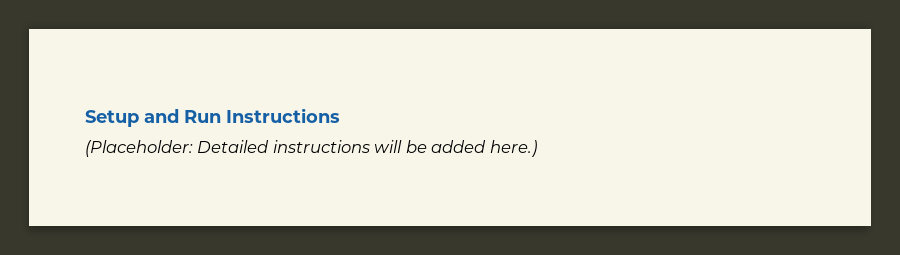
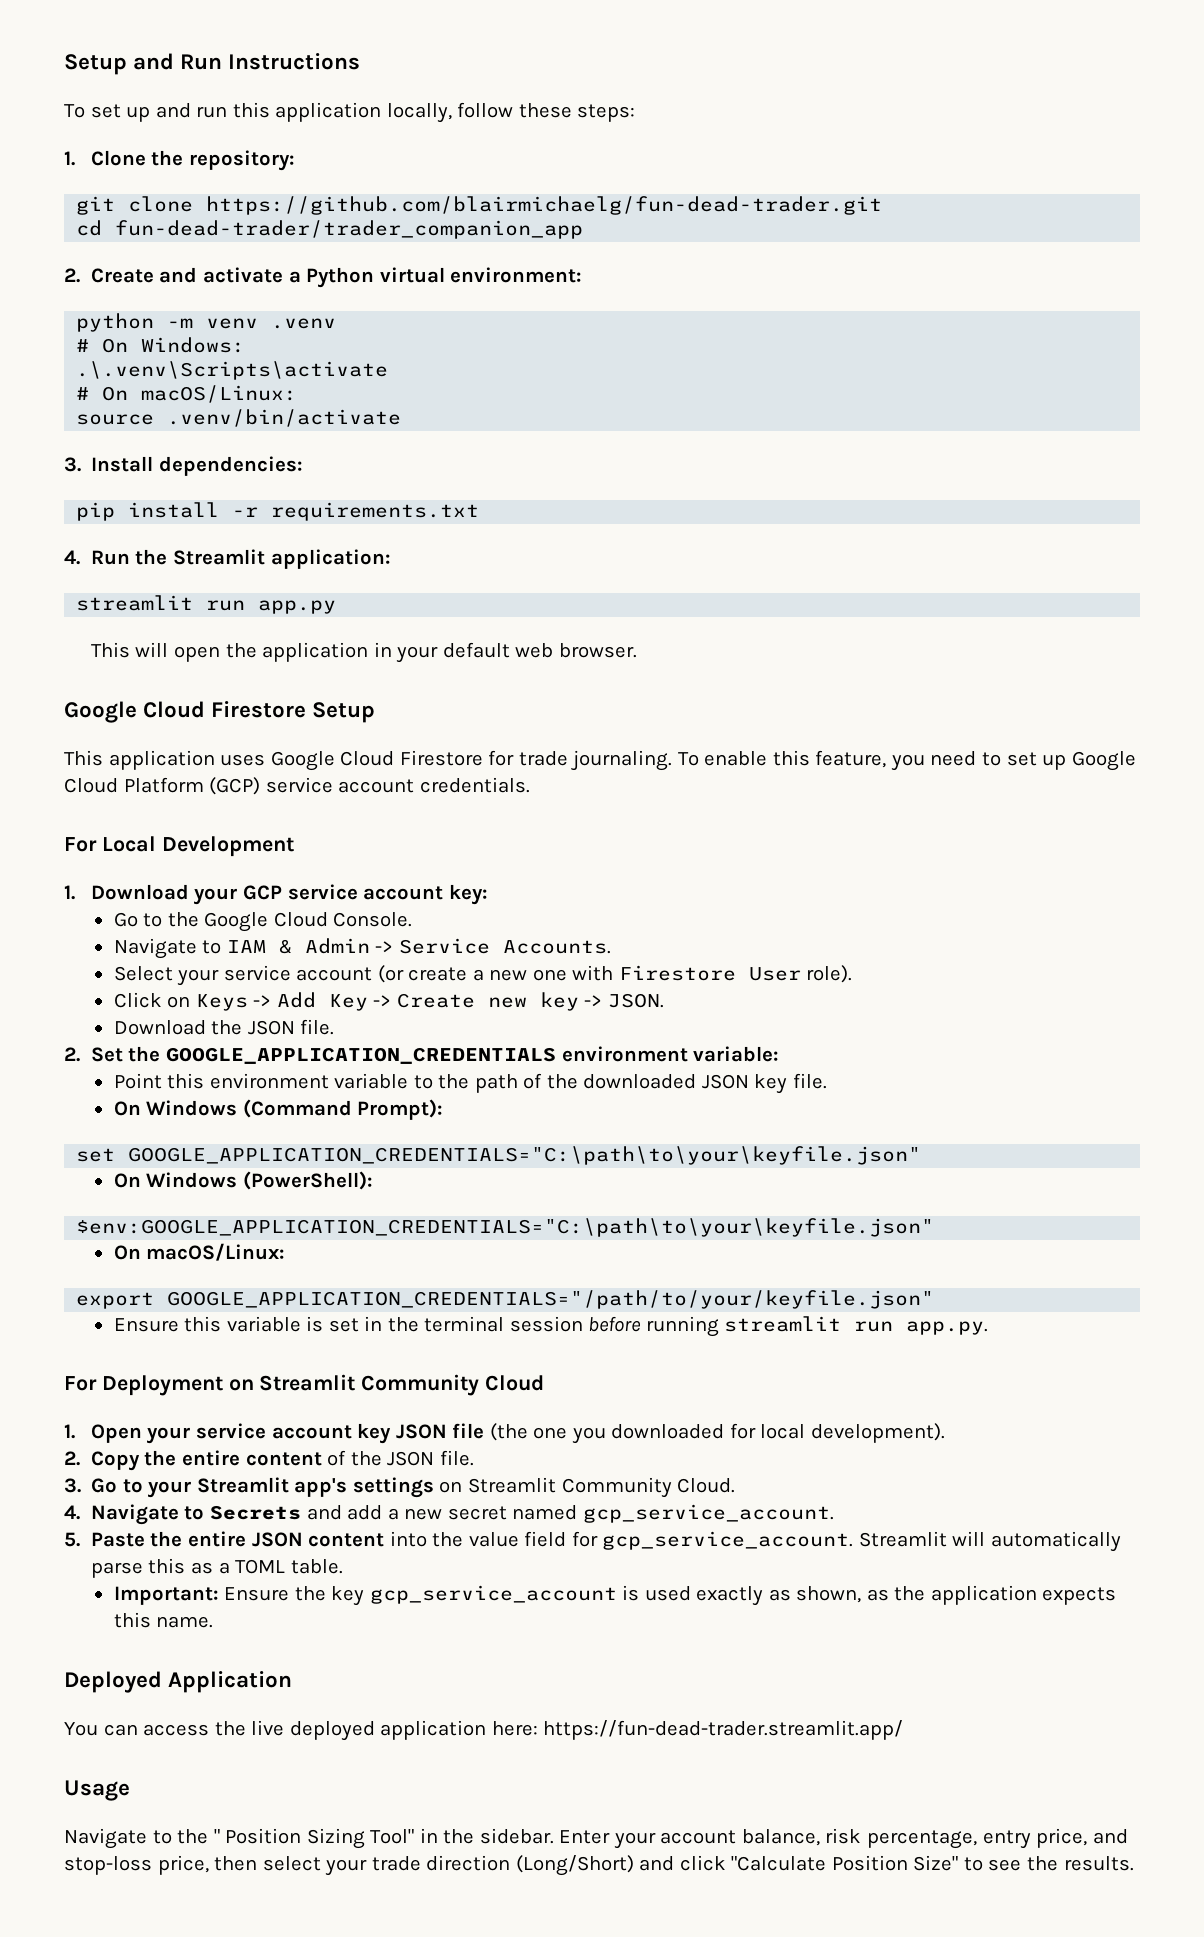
- (Placeholder: Detailed instructions will be added here.)
+ To set up and run this application locally, follow these steps:
+ 1. Clone the repository:
+ git clone https://github.com/blairmichaelg/fun-dead-trader.git
+ cd fun-dead-trader/trader_companion_app
+ 2. Create and activate a Python virtual environment:
+ python -m venv .venv
+ # On Windows:
+ .\.venv\Scripts\activate
+ # On macOS/Linux:
+ source .venv/bin/activate
+ 3. Install dependencies:
+ pip install -r requirements.txt
+ 4. Run the Streamlit application:
+ streamlit run app.py
+ This will open the application in your default web browser.
+ Google Cloud Firestore Setup
+ This application uses Google Cloud Firestore for trade journaling. To enable this feature, you need to set up Google Cloud Platform (GCP) service account credentials.
+ For Local Development
+ 1. Download your GCP service account key:
+ Go to the Google Cloud Console.
+ Navigate to IAM & Admin -> Service Accounts.
+ Select your service account (or create a new one with Firestore User role).
+ Click on Keys -> Add Key -> Create new key -> JSON.
+ Download the JSON file.
+ 2. Set the GOOGLE_APPLICATION_CREDENTIALS environment variable:
+ Point this environment variable to the path of the downloaded JSON key file.
+ On Windows (Command Prompt):
+ set GOOGLE_APPLICATION_CREDENTIALS="C:\path\to\your\keyfile.json"
+ On Windows (PowerShell):
+ $env:GOOGLE_APPLICATION_CREDENTIALS="C:\path\to\your\keyfile.json"
+ On macOS/Linux:
+ export GOOGLE_APPLICATION_CREDENTIALS="/path/to/your/keyfile.json"
+ Ensure this variable is set in the terminal session before running streamlit run app.py.
+ For Deployment on Streamlit Community Cloud
+ 1. Open your service account key JSON file (the one you downloaded for local development).
+ 2. Copy the entire content of the JSON file.
+ 3. Go to your Streamlit app's settings on Streamlit Community Cloud.
+ 4. Navigate to Secrets and add a new secret named gcp_service_account.
+ 5. Paste the entire JSON content into the value field for gcp_service_account. Streamlit will automatically parse this as a TOML table.
+ Important: Ensure the key gcp_service_account is used exactly as shown, as the application expects this name.
+ Deployed Application
+ You can access the live deployed application here: https://fun-dead-trader.streamlit.app/
+ Usage
+ Navigate to the " Position Sizing Tool" in the sidebar. Enter your account balance, risk percentage, entry price, and stop-loss price, then select your trade direction (Long/Short) and click "Calculate Position Size" to see the results.

